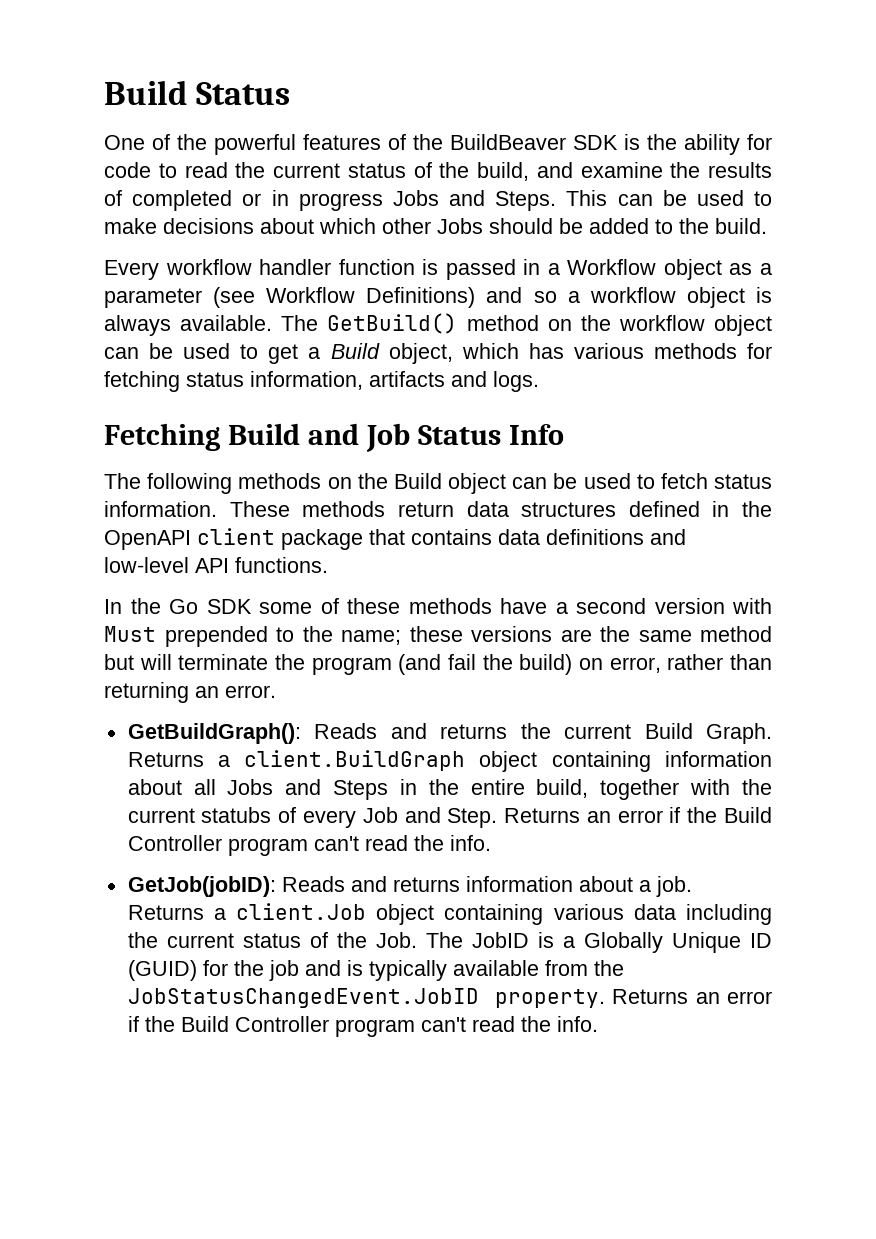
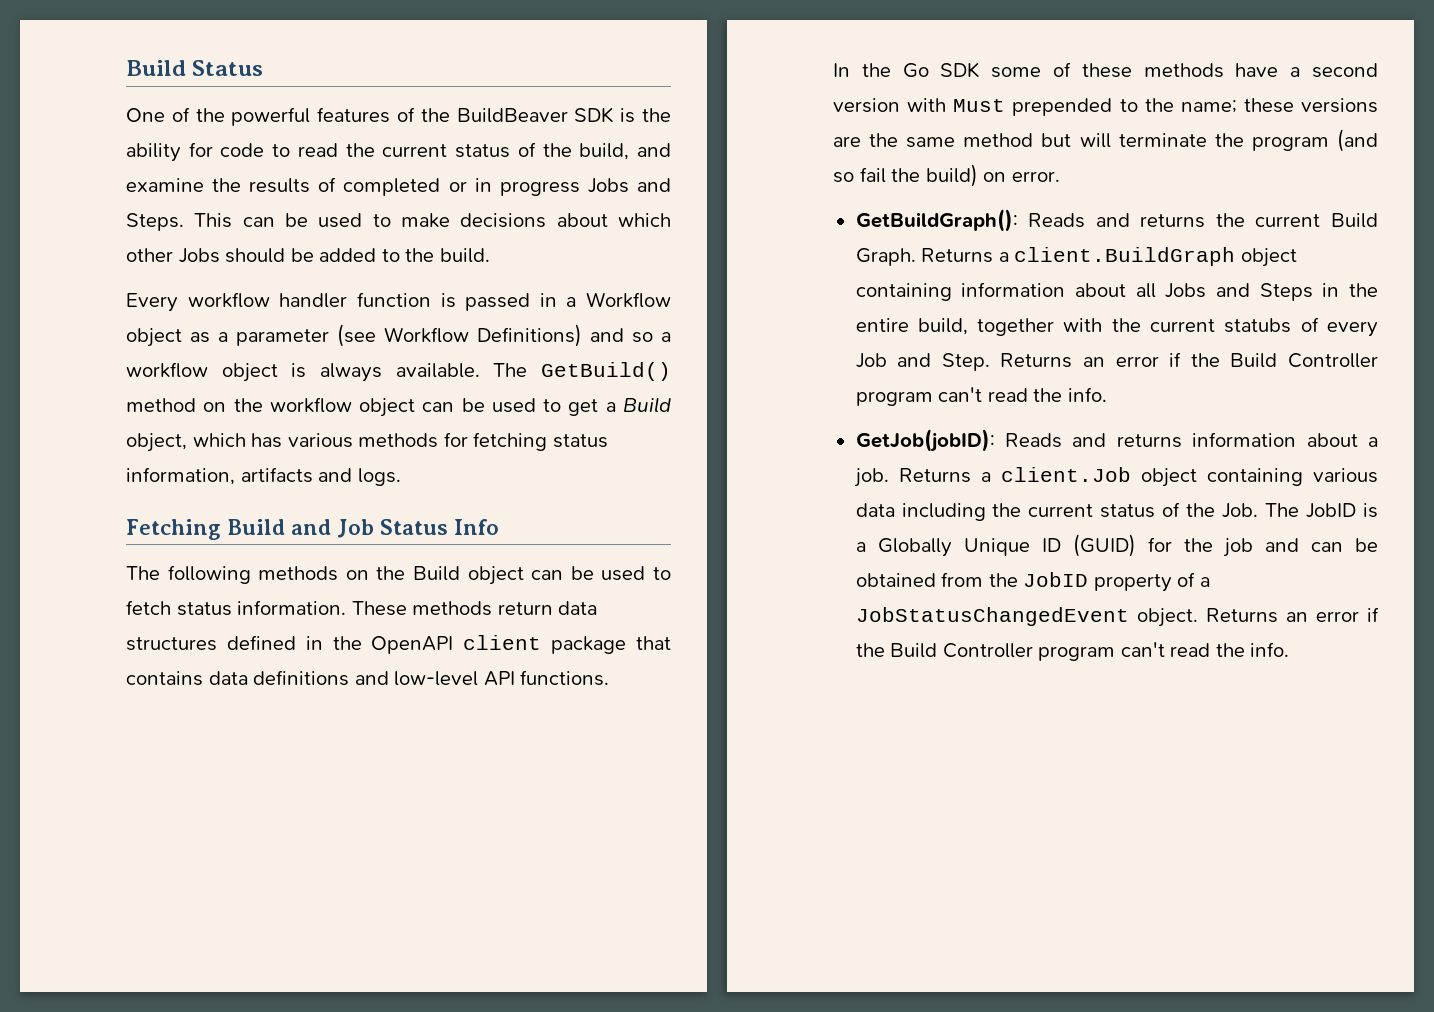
- In the Go SDK some of these methods have a second version with Must prepended to the name; these versions are the same method but will terminate the program (and fail the build) on error, rather than returning an error.
+ In the Go SDK some of these methods have a second version with Must prepended to the name; these versions are the same method but will terminate the program (and so fail the build) on error.
- Returns a client.Job object containing various data including the current status of the Job. The JobID is a Globally Unique ID (GUID) for the job and is typically available from the JobStatusChangedEvent.JobID property.
+ Returns a client.Job object containing various data including the current status of the Job. The JobID is a Globally Unique ID (GUID) for the job and can be obtained from the JobID property of a JobStatusChangedEvent object.

